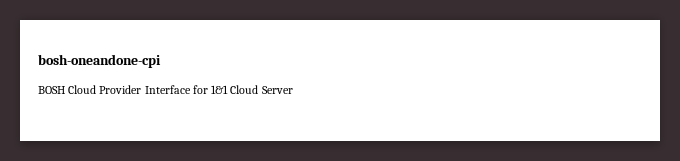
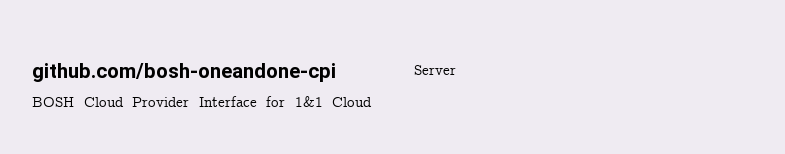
- bosh-oneandone-cpi
+ github.com/bosh-oneandone-cpi

